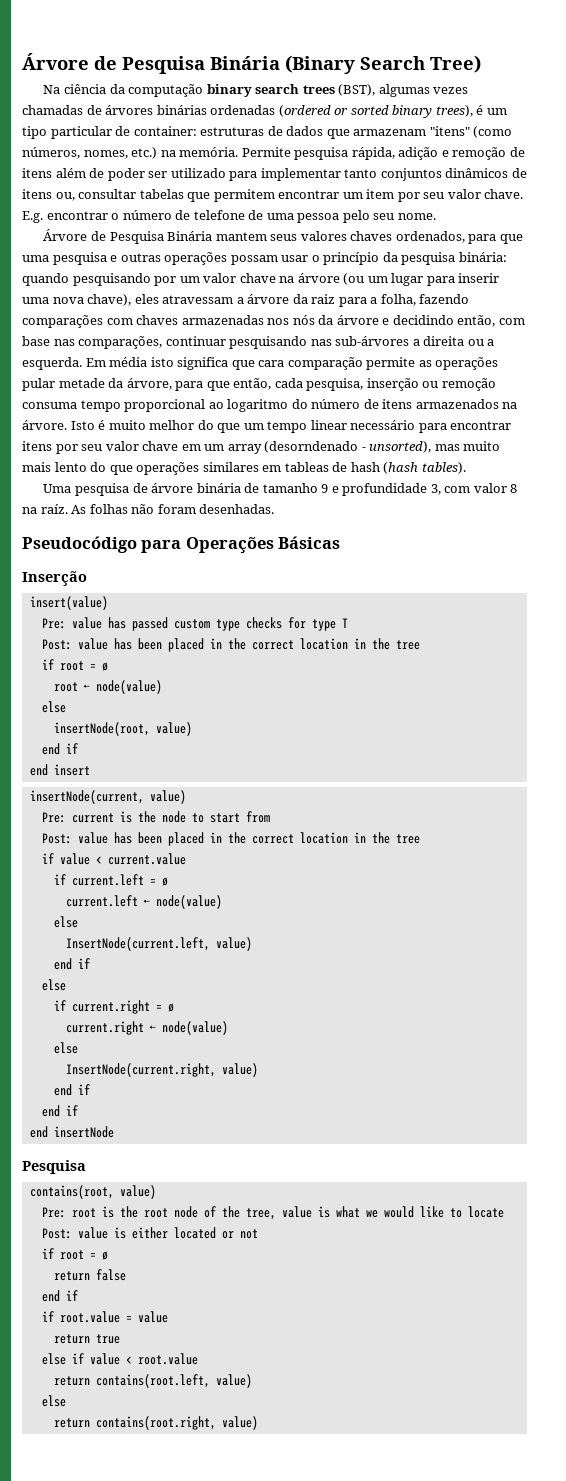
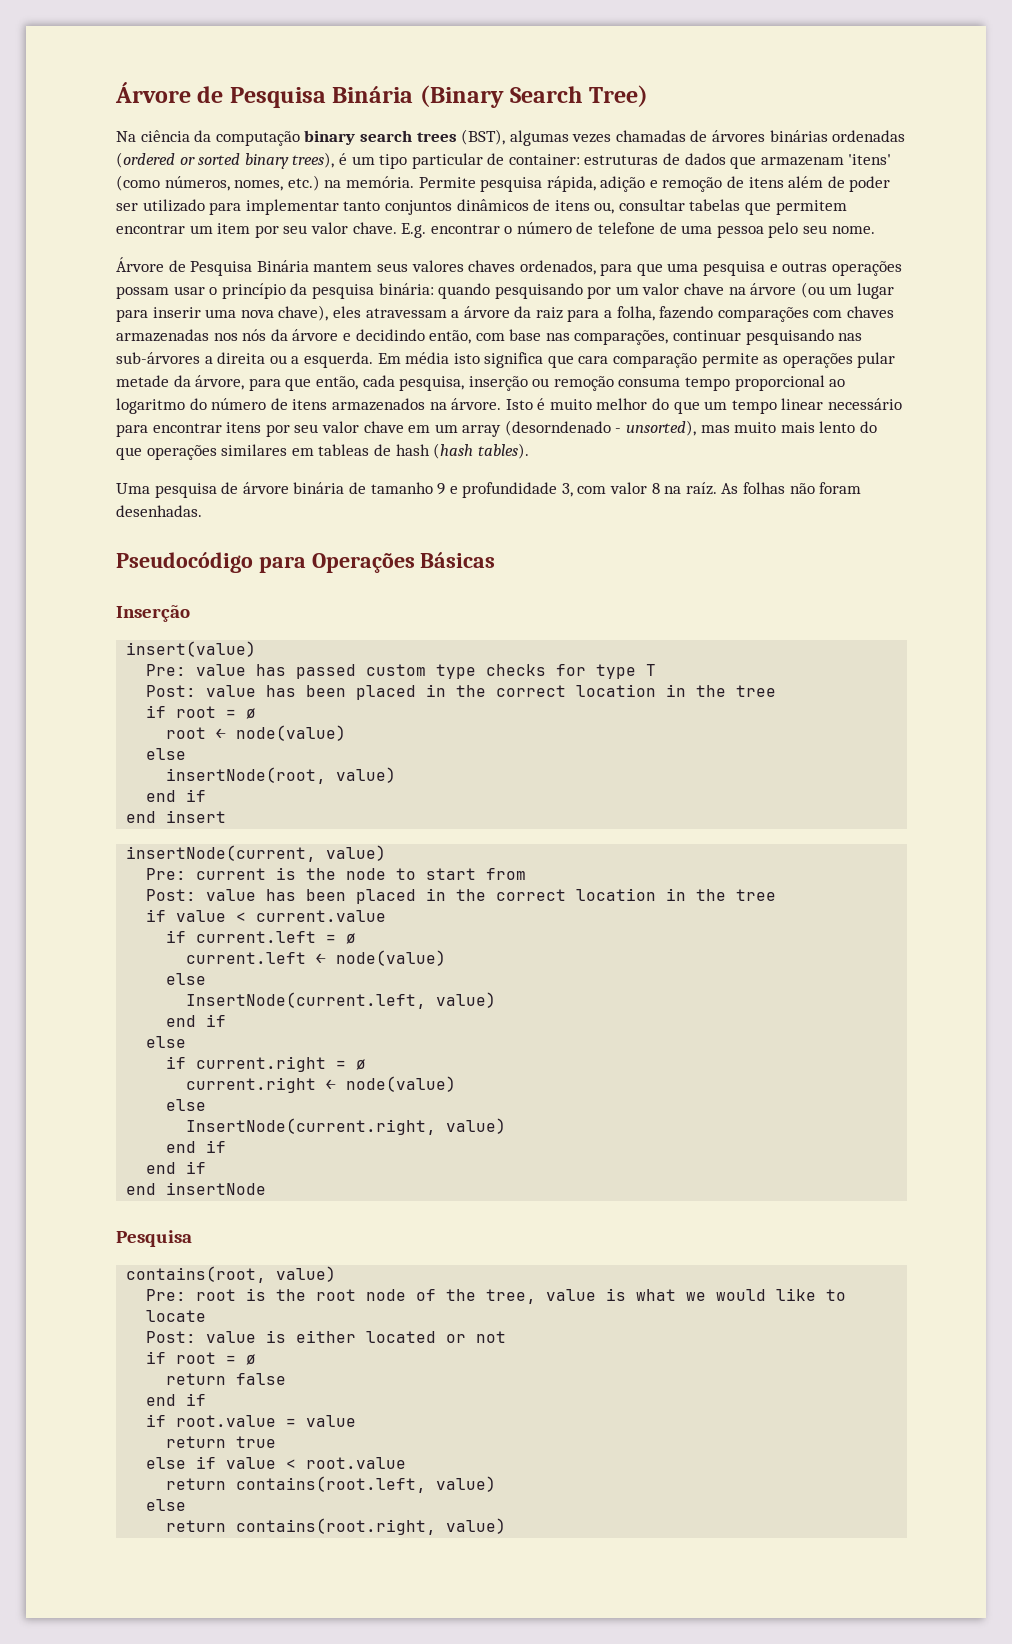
- Na ciência da computação binary search trees (BST), algumas vezes chamadas de árvores binárias ordenadas (ordered or sorted binary trees), é um tipo particular de container: estruturas de dados que armazenam "itens" (como números, nomes, etc.) na memória.
+ Na ciência da computação binary search trees (BST), algumas vezes chamadas de árvores binárias ordenadas (ordered or sorted binary trees), é um tipo particular de container: estruturas de dados que armazenam 'itens' (como números, nomes, etc.) na memória.

